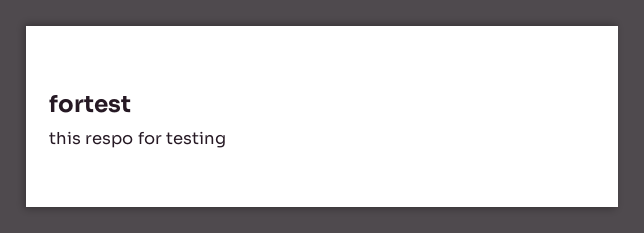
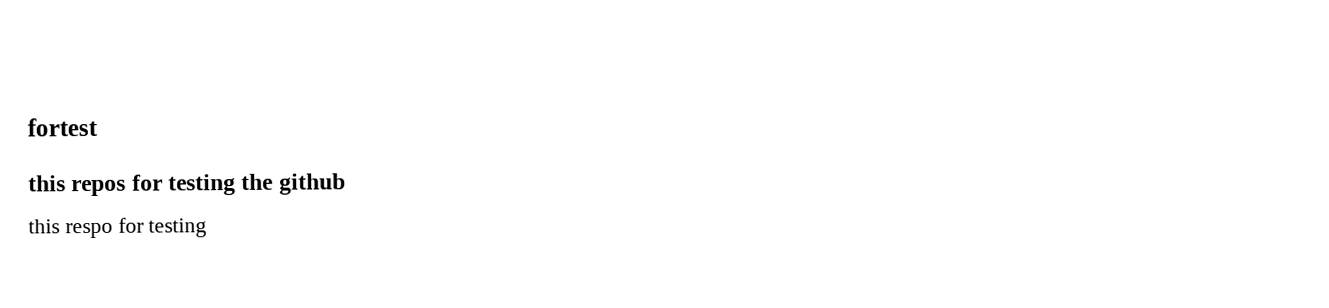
+ this repos for testing the github

